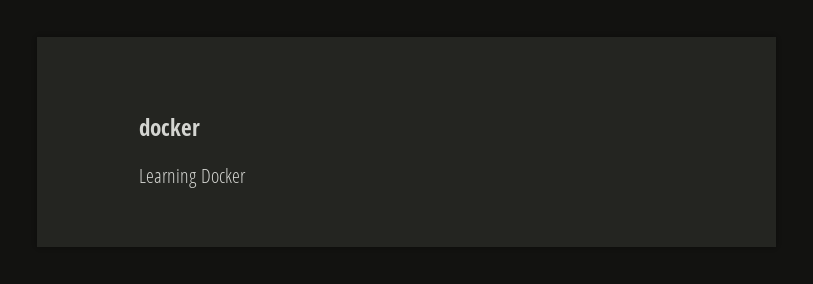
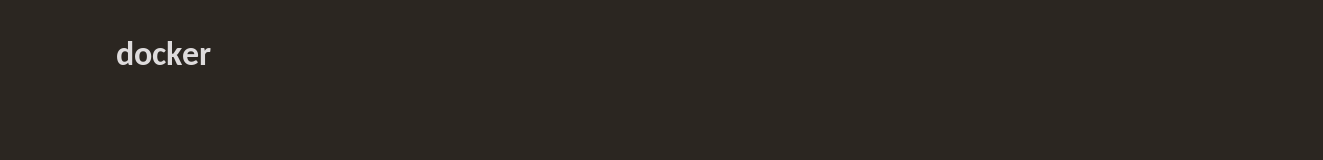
- Learning Docker

